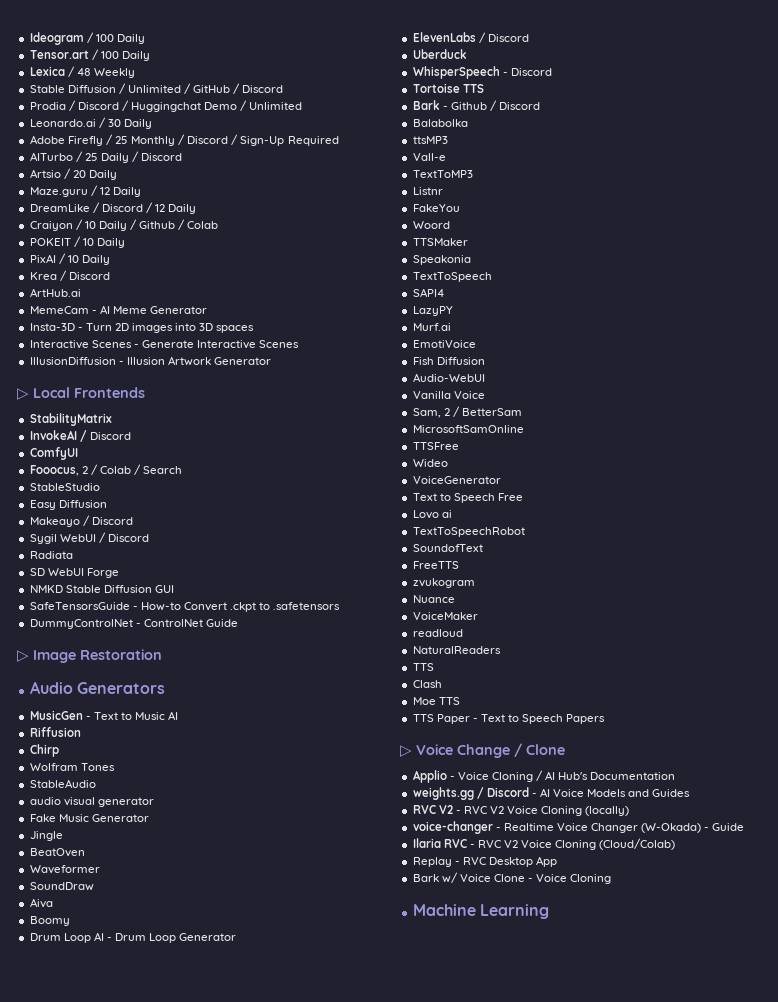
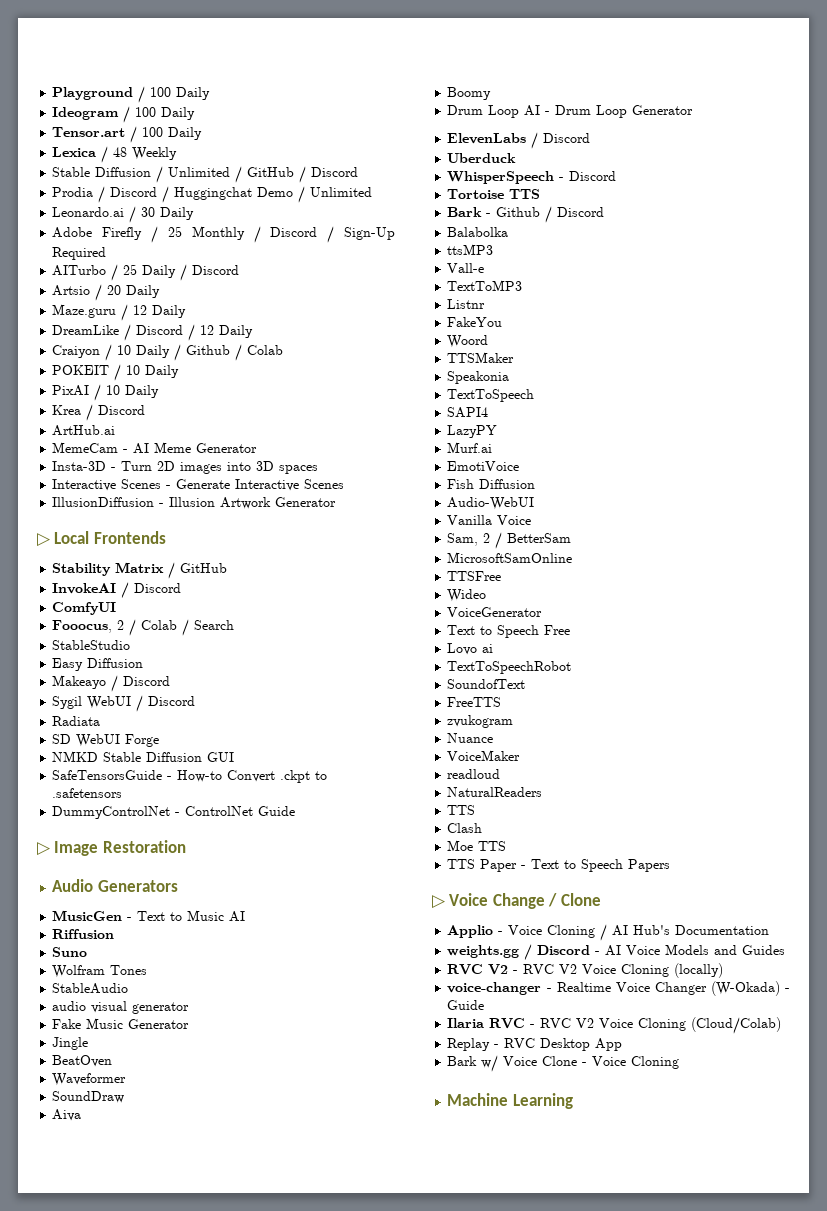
+ Playground / 100 Daily
- StabilityMatrix
+ Stability Matrix / GitHub
- Chirp
+ Suno

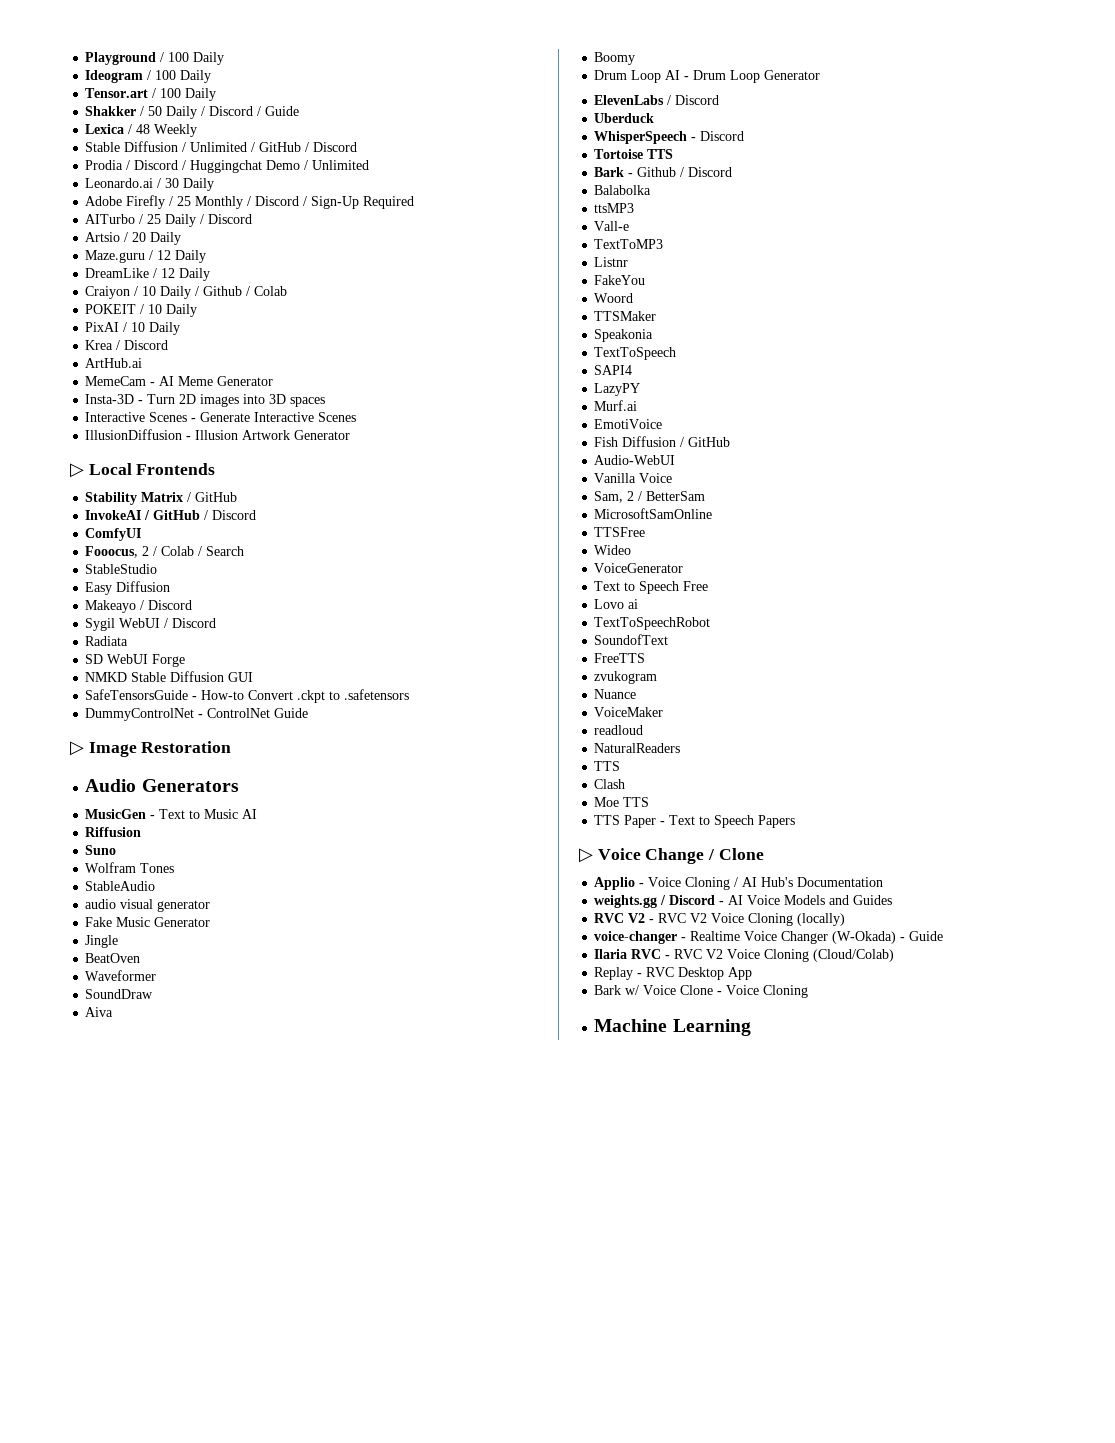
+ Shakker / 50 Daily / Discord / Guide
- DreamLike / Discord / 12 Daily
+ DreamLike / 12 Daily
- InvokeAI / Discord
+ InvokeAI / GitHub / Discord
- Fish Diffusion
+ Fish Diffusion / GitHub

